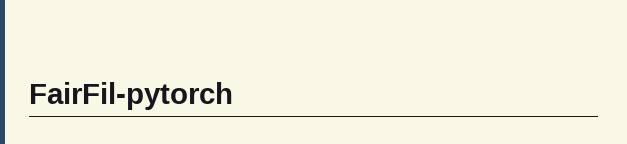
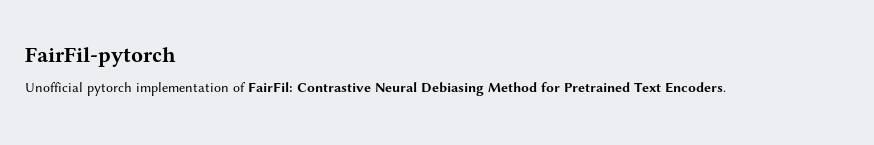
+ Unofficial pytorch implementation of FairFil: Contrastive Neural Debiasing Method for Pretrained Text Encoders.

